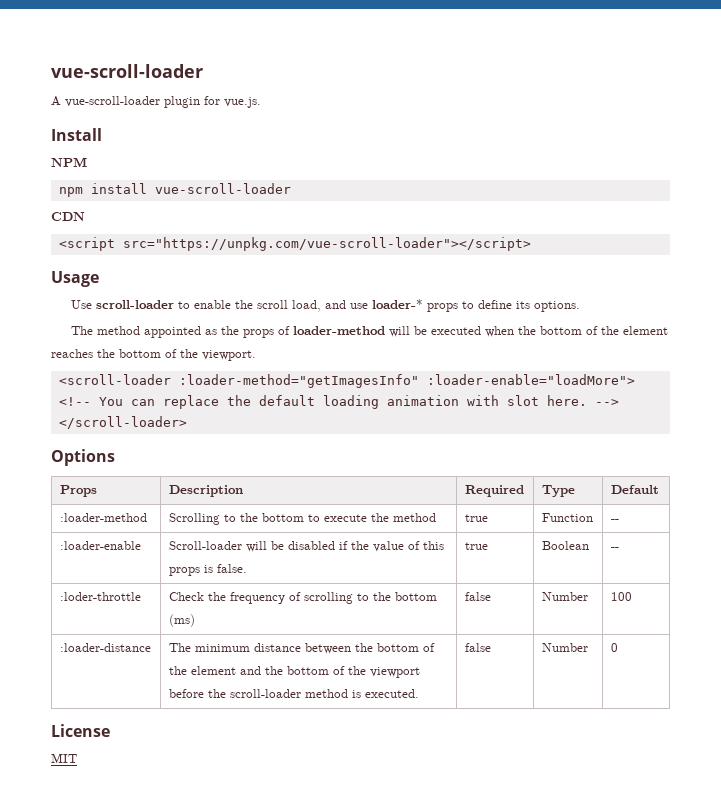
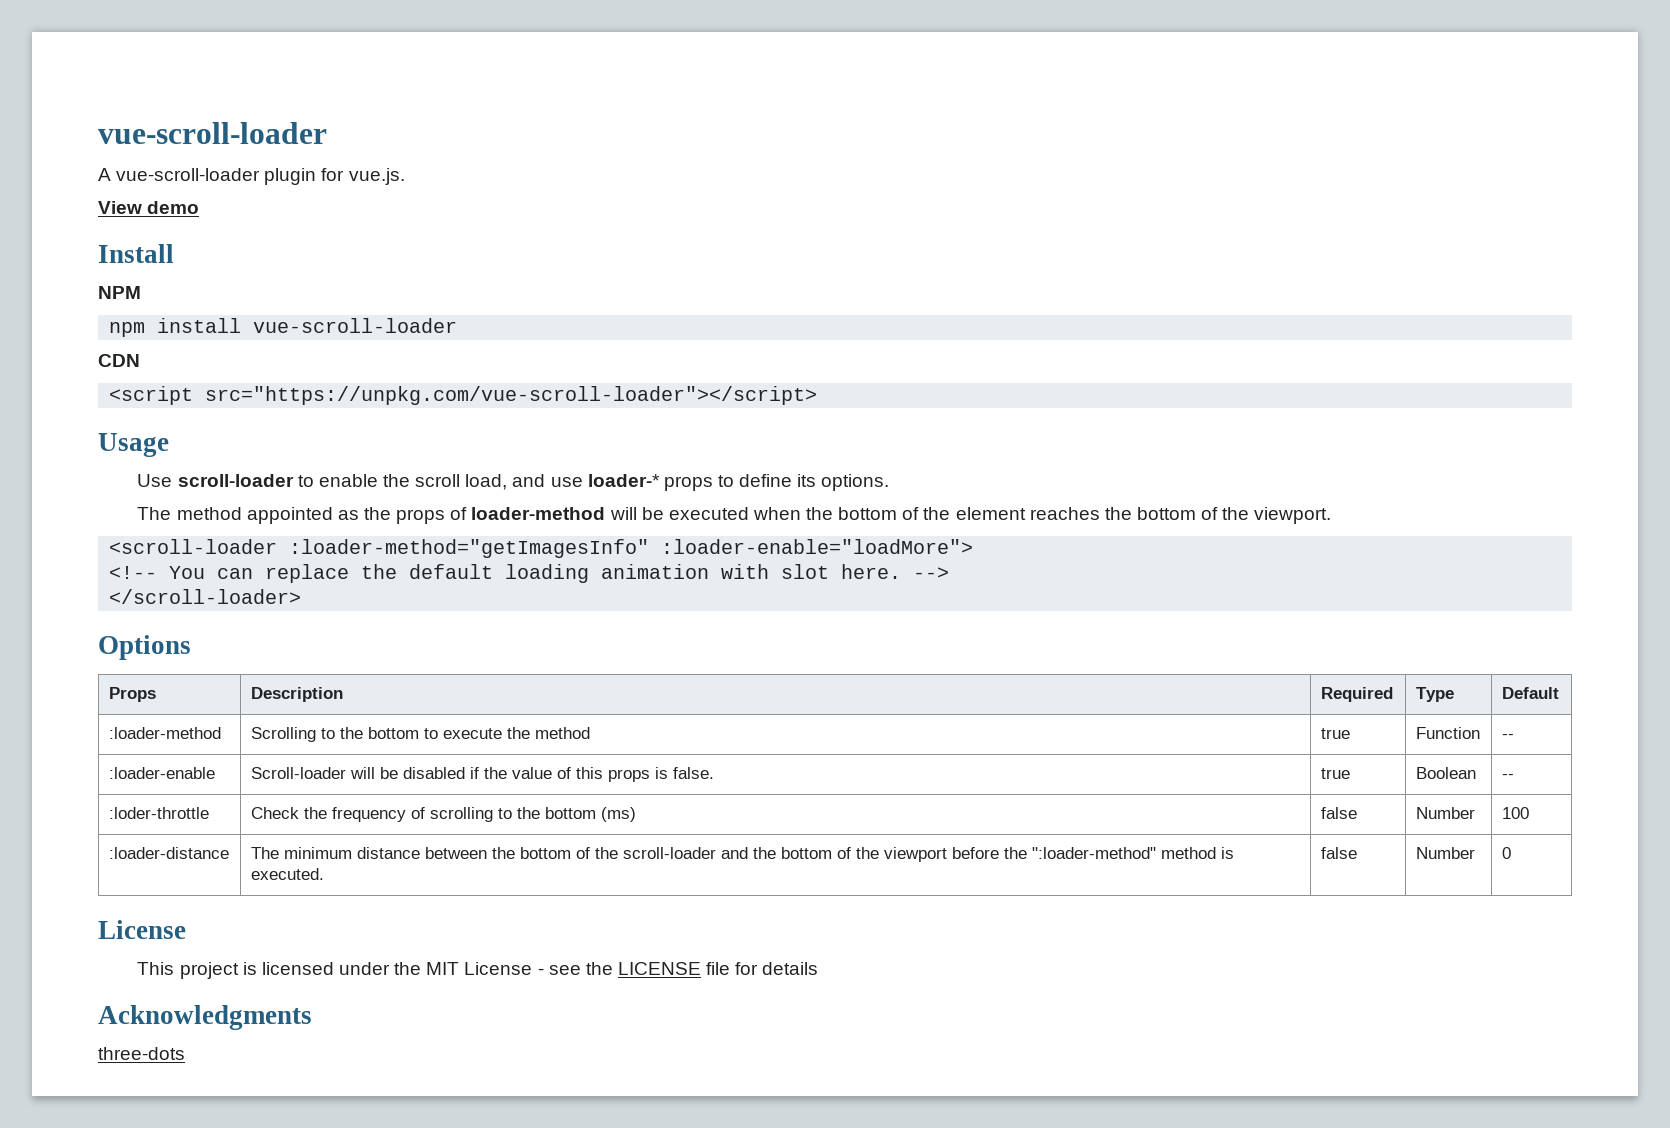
+ View demo
- :loader-distance | The minimum distance between the bottom of the element and the bottom of the viewport before the scroll-loader method is executed. | false | Number | 0
+ :loader-distance | The minimum distance between the bottom of the scroll-loader and the bottom of the viewport before the ":loader-method" method is executed. | false | Number | 0
- MIT
+ This project is licensed under the MIT License - see the LICENSE file for details
+ Acknowledgments
+ three-dots

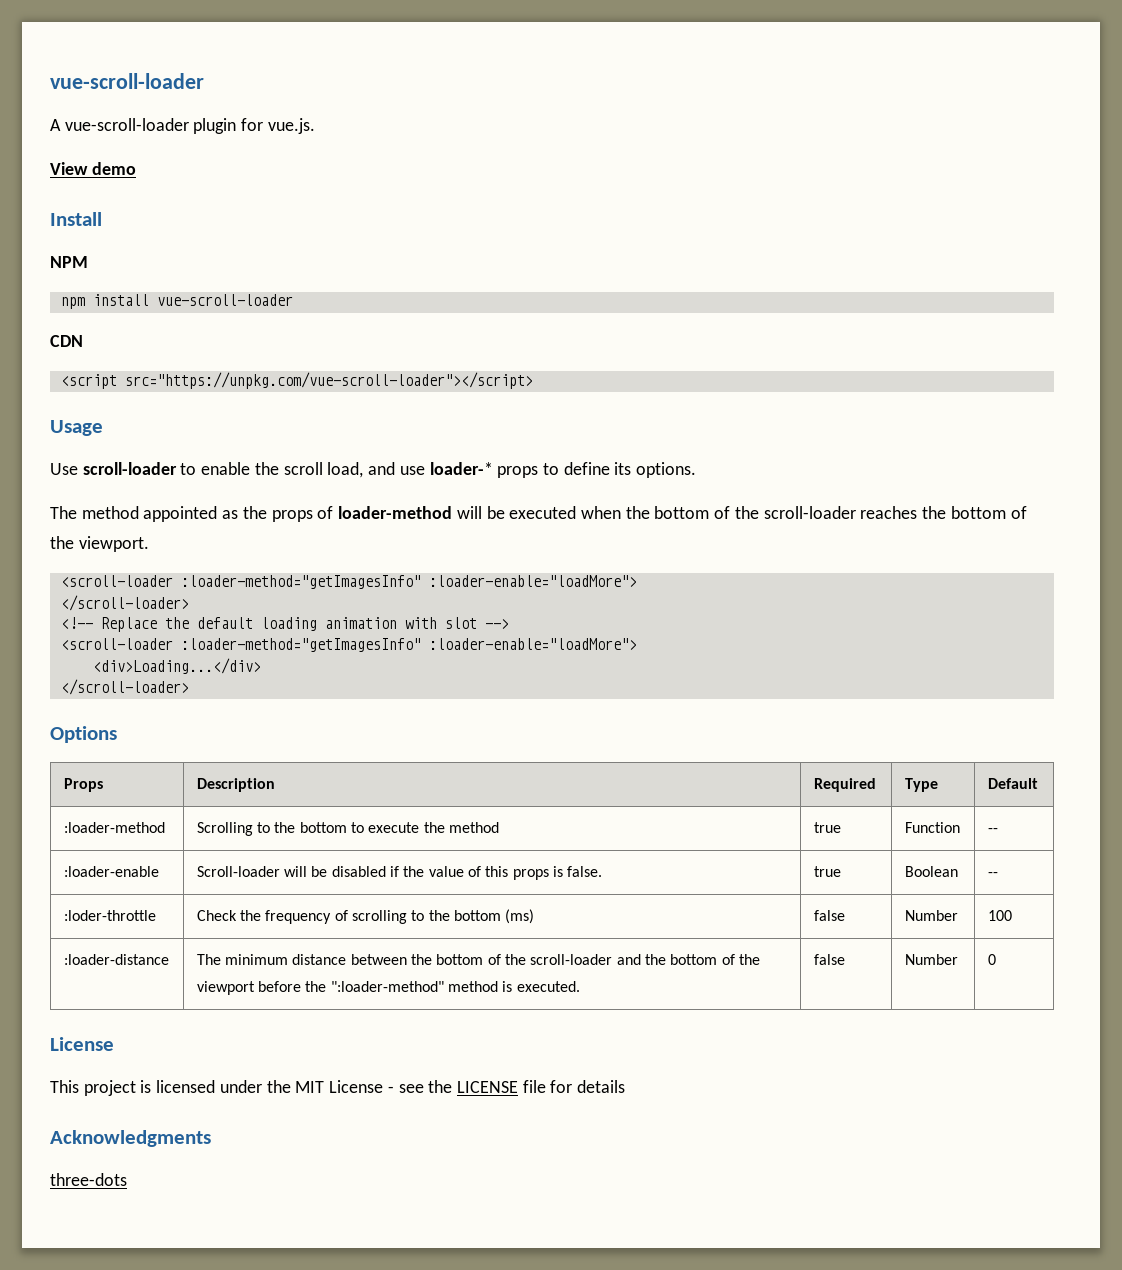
- The method appointed as the props of loader-method will be executed when the bottom of the element reaches the bottom of the viewport.
+ The method appointed as the props of loader-method will be executed when the bottom of the scroll-loader reaches the bottom of the viewport.
  <scroll-loader :loader-method="getImagesInfo" :loader-enable="loadMore">
+ </scroll-loader>
- <!-- You can replace the default loading animation with slot here. -->
+ <!-- Replace the default loading animation with slot -->
+ <scroll-loader :loader-method="getImagesInfo" :loader-enable="loadMore">
+ <div>Loading...</div>

